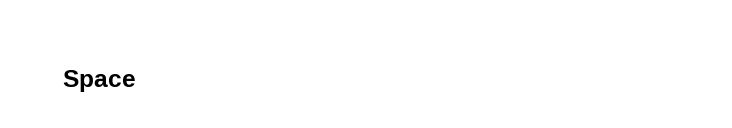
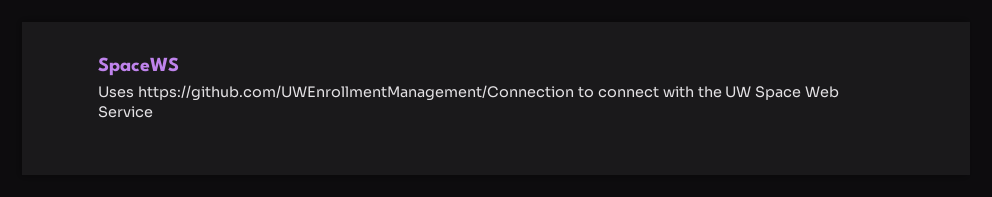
- Space
+ SpaceWS
+ Uses https://github.com/UWEnrollmentManagement/Connection to connect with the UW Space Web Service

